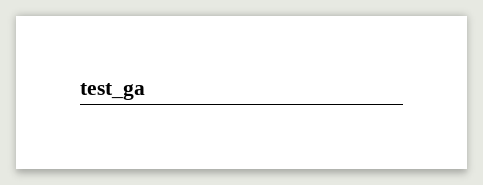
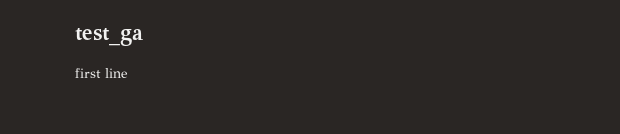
+ first line

